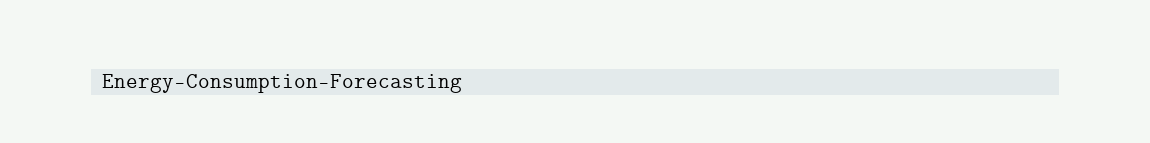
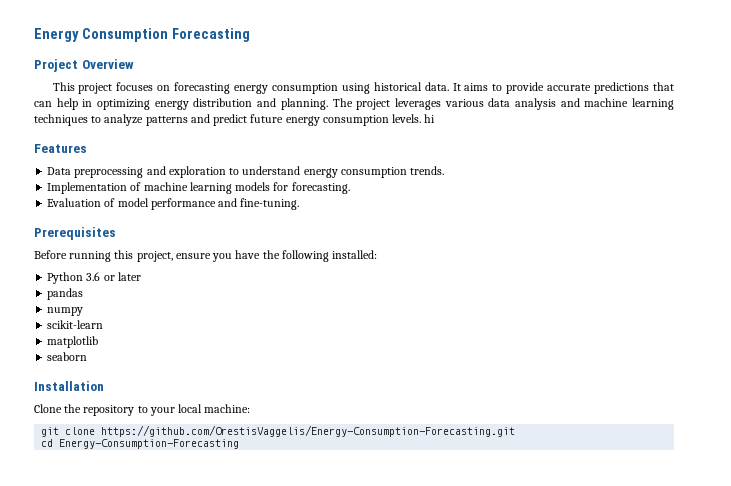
- Energy-Consumption-Forecasting
+ Energy Consumption Forecasting
+ Project Overview
+ This project focuses on forecasting energy consumption using historical data. It aims to provide accurate predictions that can help in optimizing energy distribution and planning. The project leverages various data analysis and machine learning techniques to analyze patterns and predict future energy consumption levels. hi
+ Features
+ Data preprocessing and exploration to understand energy consumption trends.
+ Implementation of machine learning models for forecasting.
+ Evaluation of model performance and fine-tuning.
+ Prerequisites
+ Before running this project, ensure you have the following installed:
+ Python 3.6 or later
+ pandas
+ numpy
+ scikit-learn
+ matplotlib
+ seaborn
+ Installation
+ Clone the repository to your local machine:
+ git clone https://github.com/OrestisVaggelis/Energy-Consumption-Forecasting.git
+ cd Energy-Consumption-Forecasting

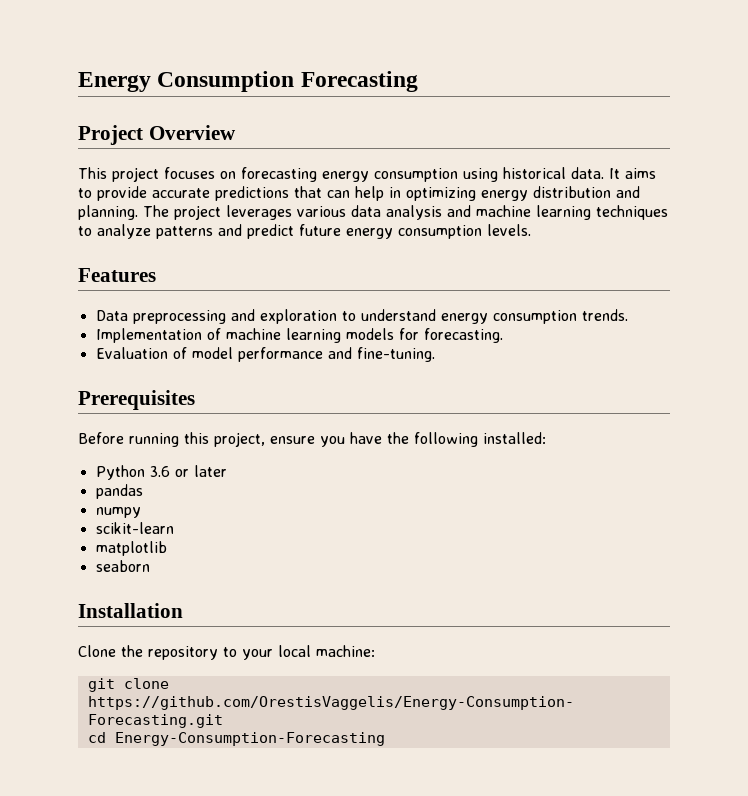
- The project leverages various data analysis and machine learning techniques to analyze patterns and predict future energy consumption levels. hi
+ The project leverages various data analysis and machine learning techniques to analyze patterns and predict future energy consumption levels.

